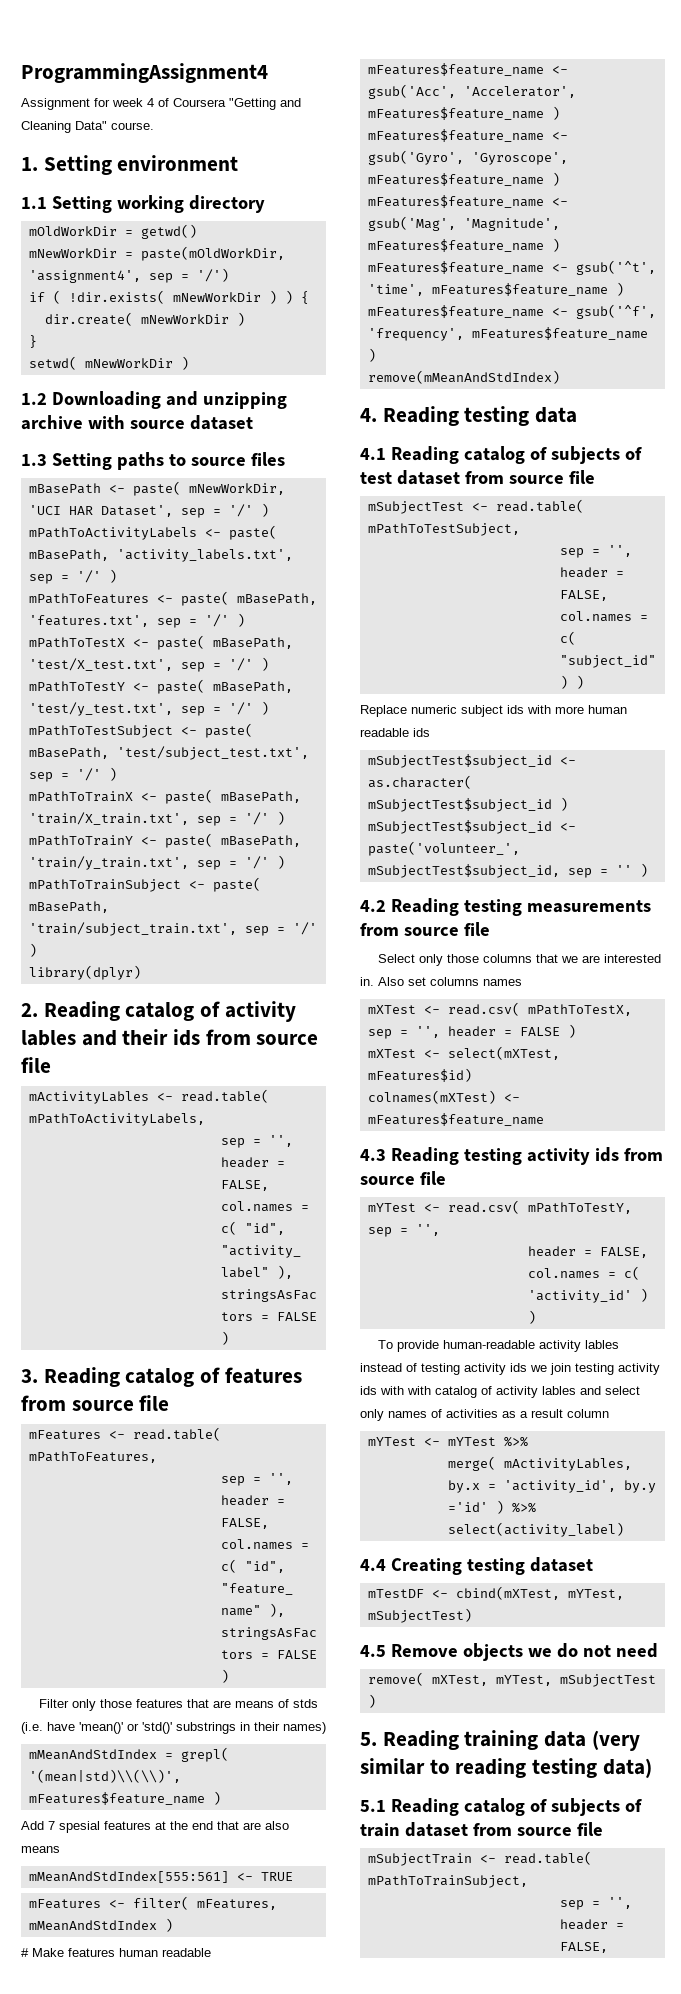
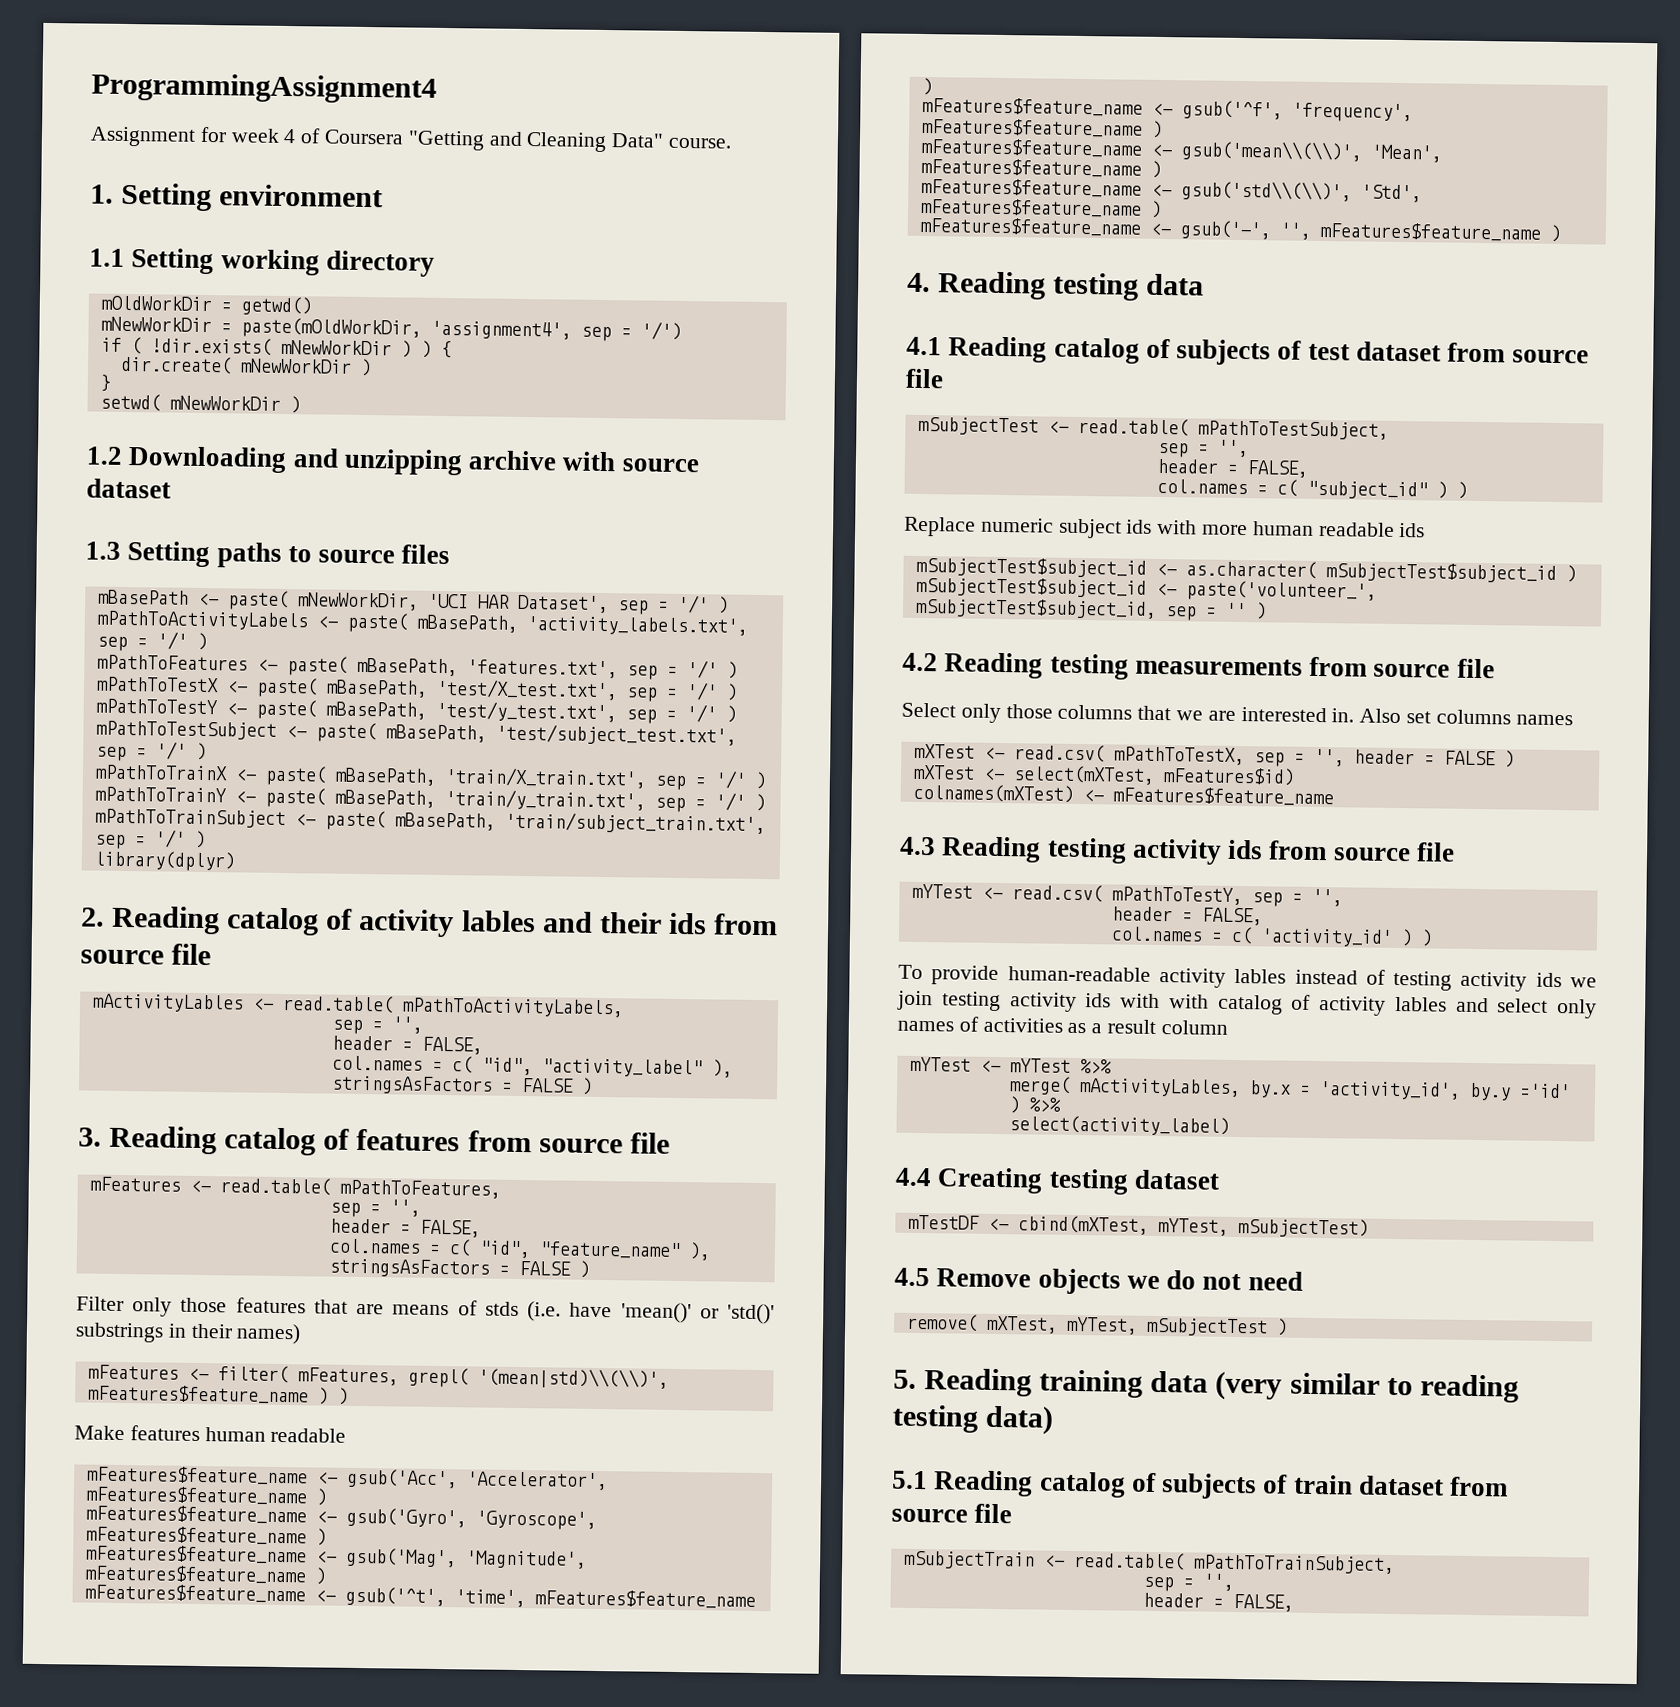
- mMeanAndStdIndex = grepl( '(mean|std)\\(\\)', mFeatures$feature_name )
- Add 7 spesial features at the end that are also means
- mMeanAndStdIndex[555:561] <- TRUE
- mFeatures <- filter( mFeatures, mMeanAndStdIndex )
- # Make features human readable
+ mFeatures <- filter( mFeatures, grepl( '(mean|std)\\(\\)', mFeatures$feature_name ) )
+ Make features human readable
- remove(mMeanAndStdIndex)
+ mFeatures$feature_name <- gsub('mean\\(\\)', 'Mean', mFeatures$feature_name )
+ mFeatures$feature_name <- gsub('std\\(\\)', 'Std', mFeatures$feature_name )
+ mFeatures$feature_name <- gsub('-', '', mFeatures$feature_name )

